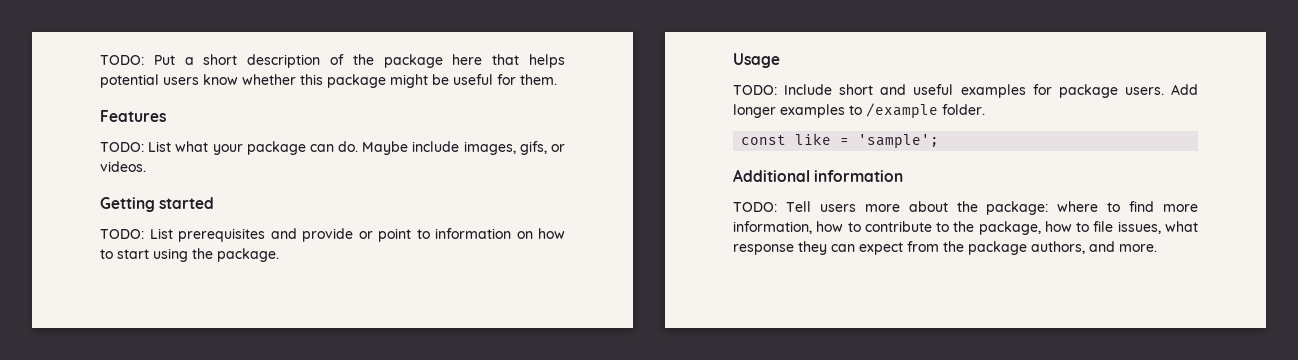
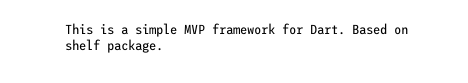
- TODO: Put a short description of the package here that helps potential users know whether this package might be useful for them.
- Features
- TODO: List what your package can do. Maybe include images, gifs, or videos.
- Getting started
- TODO: List prerequisites and provide or point to information on how to start using the package.
- Usage
- TODO: Include short and useful examples for package users. Add longer examples to /example folder.
- const like = 'sample';
- Additional information
- TODO: Tell users more about the package: where to find more information, how to contribute to the package, how to file issues, what response they can expect from the package authors, and more.
+ This is a simple MVP framework for Dart. Based on shelf package.

